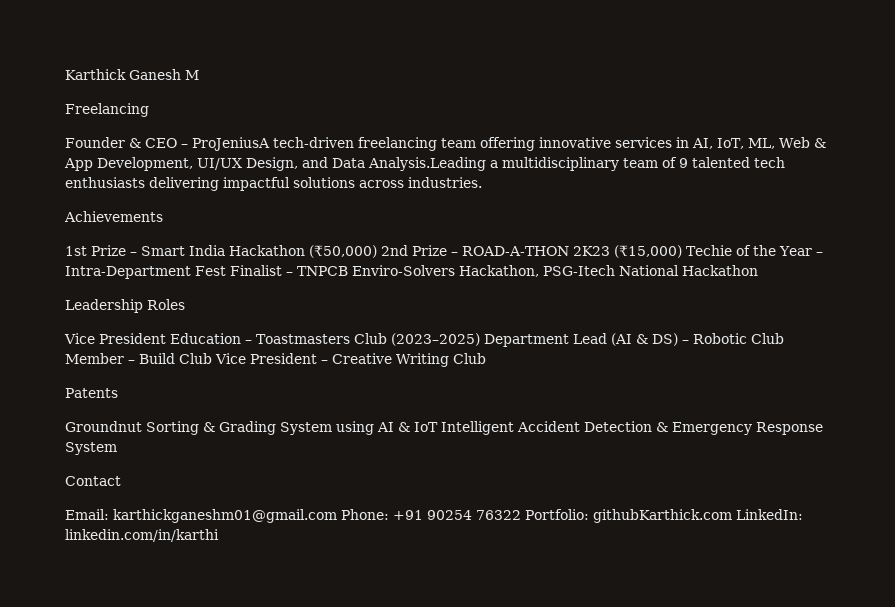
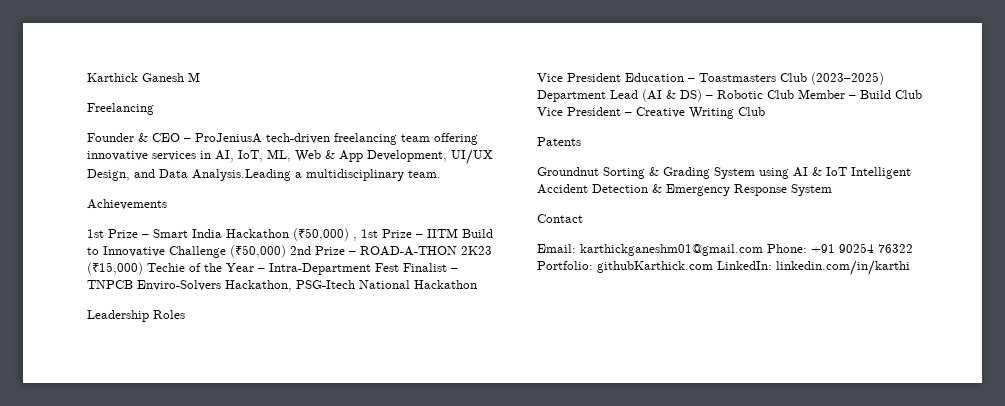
- Founder & CEO – ProJeniusA tech-driven freelancing team offering innovative services in AI, IoT, ML, Web & App Development, UI/UX Design, and Data Analysis.Leading a multidisciplinary team of 9 talented tech enthusiasts delivering impactful solutions across industries.
+ Founder & CEO – ProJeniusA tech-driven freelancing team offering innovative services in AI, IoT, ML, Web & App Development, UI/UX Design, and Data Analysis.Leading a multidisciplinary team.
- 1st Prize – Smart India Hackathon (₹50,000) 2nd Prize – ROAD-A-THON 2K23 (₹15,000) Techie of the Year – Intra-Department Fest Finalist – TNPCB Enviro-Solvers Hackathon, PSG-Itech National Hackathon
+ 1st Prize – Smart India Hackathon (₹50,000) , 1st Prize – IITM Build to Innovative Challenge (₹50,000) 2nd Prize – ROAD-A-THON 2K23 (₹15,000) Techie of the Year – Intra-Department Fest Finalist – TNPCB Enviro-Solvers Hackathon, PSG-Itech National Hackathon

